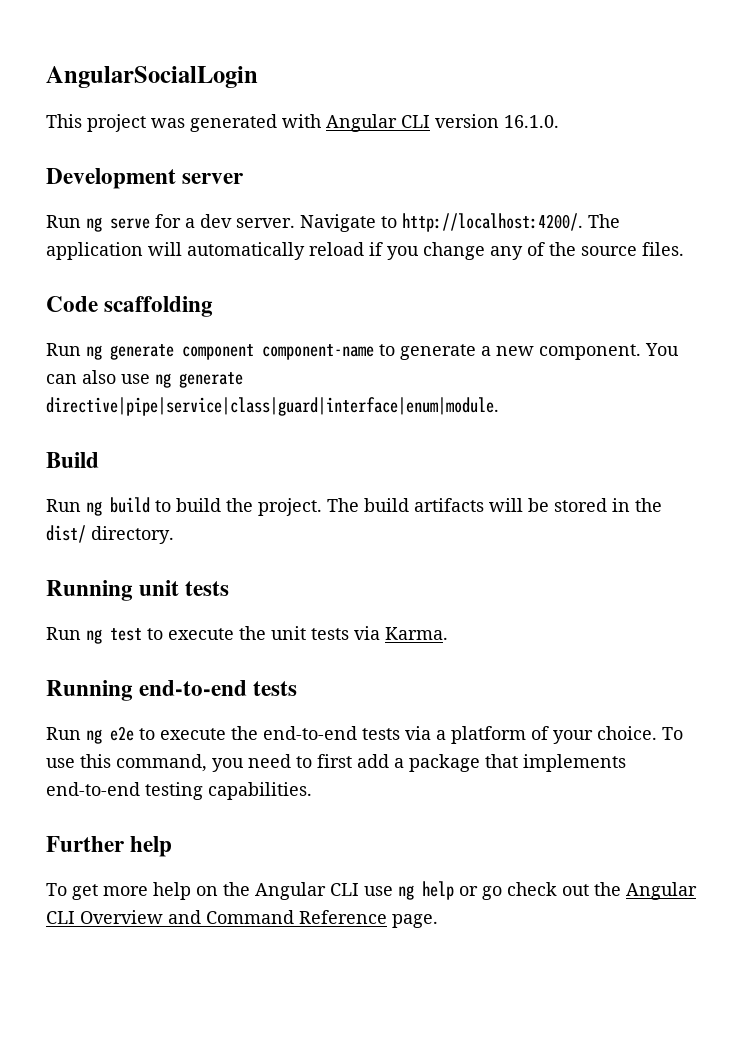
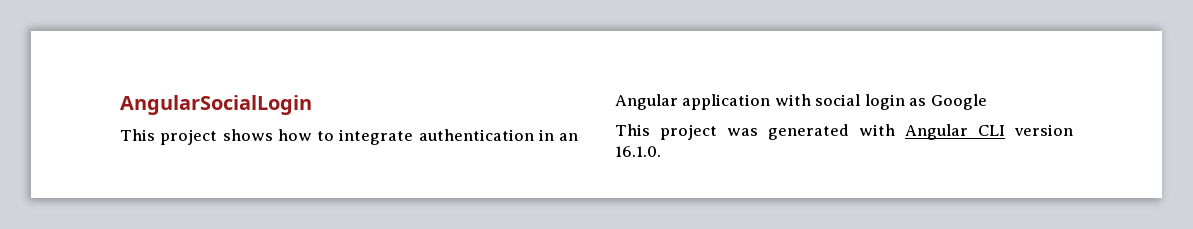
+ This project shows how to integrate authentication in an Angular application with social login as Google
- Development server
- Run ng serve for a dev server. Navigate to http://localhost:4200/. The application will automatically reload if you change any of the source files.
- Code scaffolding
- Run ng generate component component-name to generate a new component. You can also use ng generate directive|pipe|service|class|guard|interface|enum|module.
- Build
- Run ng build to build the project. The build artifacts will be stored in the dist/ directory.
- Running unit tests
- Run ng test to execute the unit tests via Karma.
- Running end-to-end tests
- Run ng e2e to execute the end-to-end tests via a platform of your choice. To use this command, you need to first add a package that implements end-to-end testing capabilities.
- Further help
- To get more help on the Angular CLI use ng help or go check out the Angular CLI Overview and Command Reference page.

